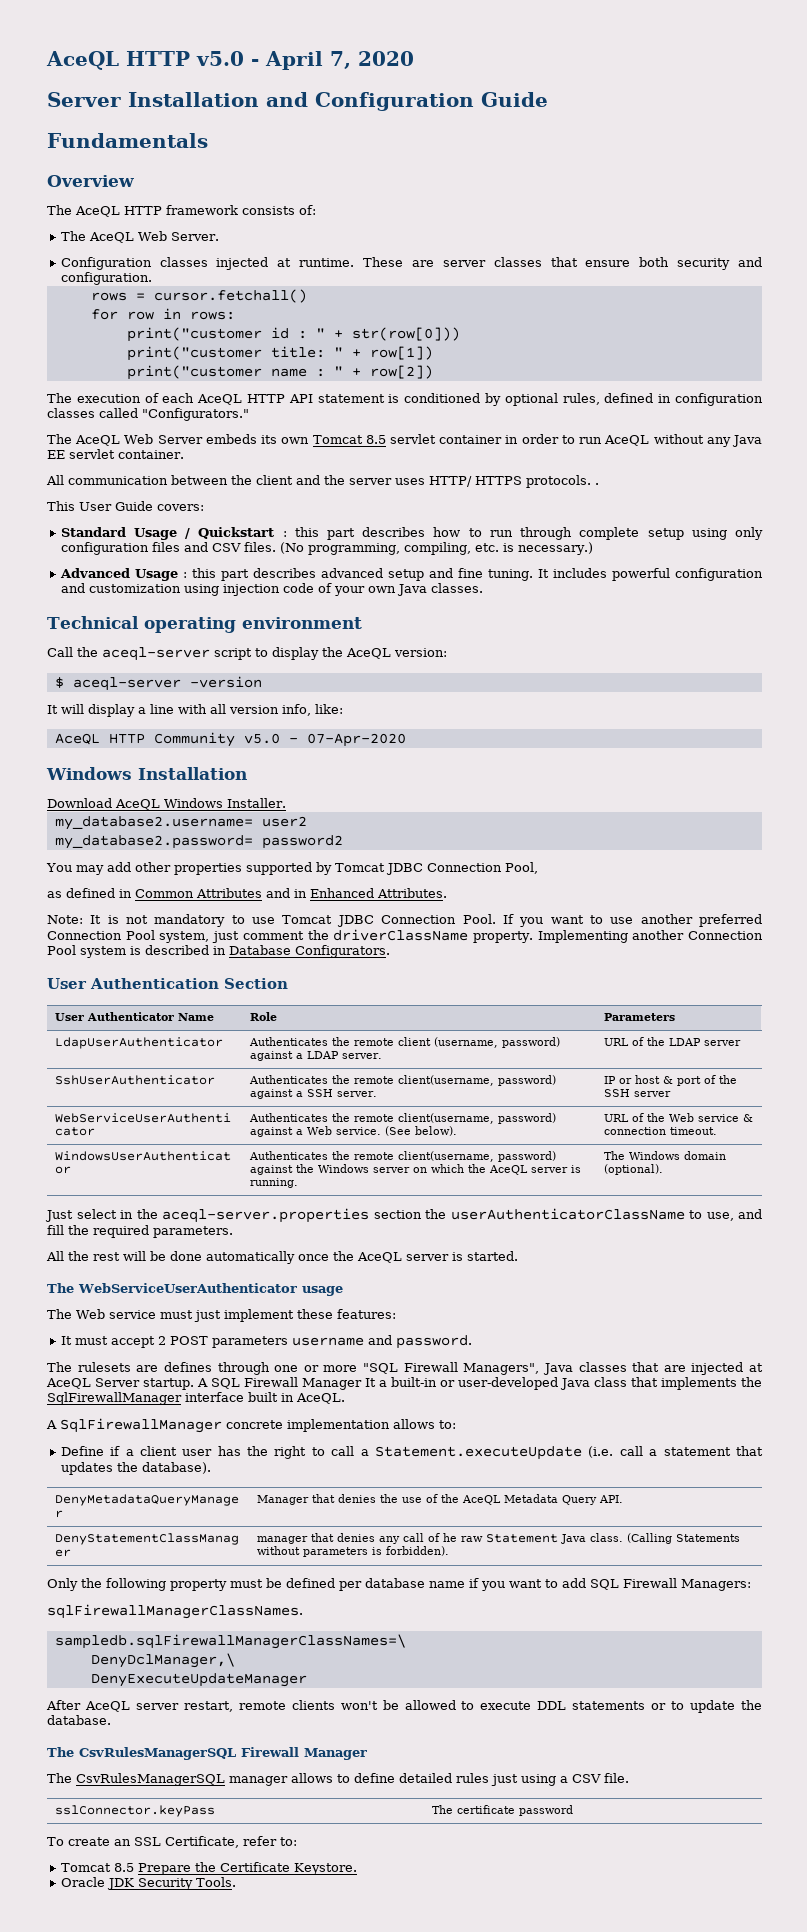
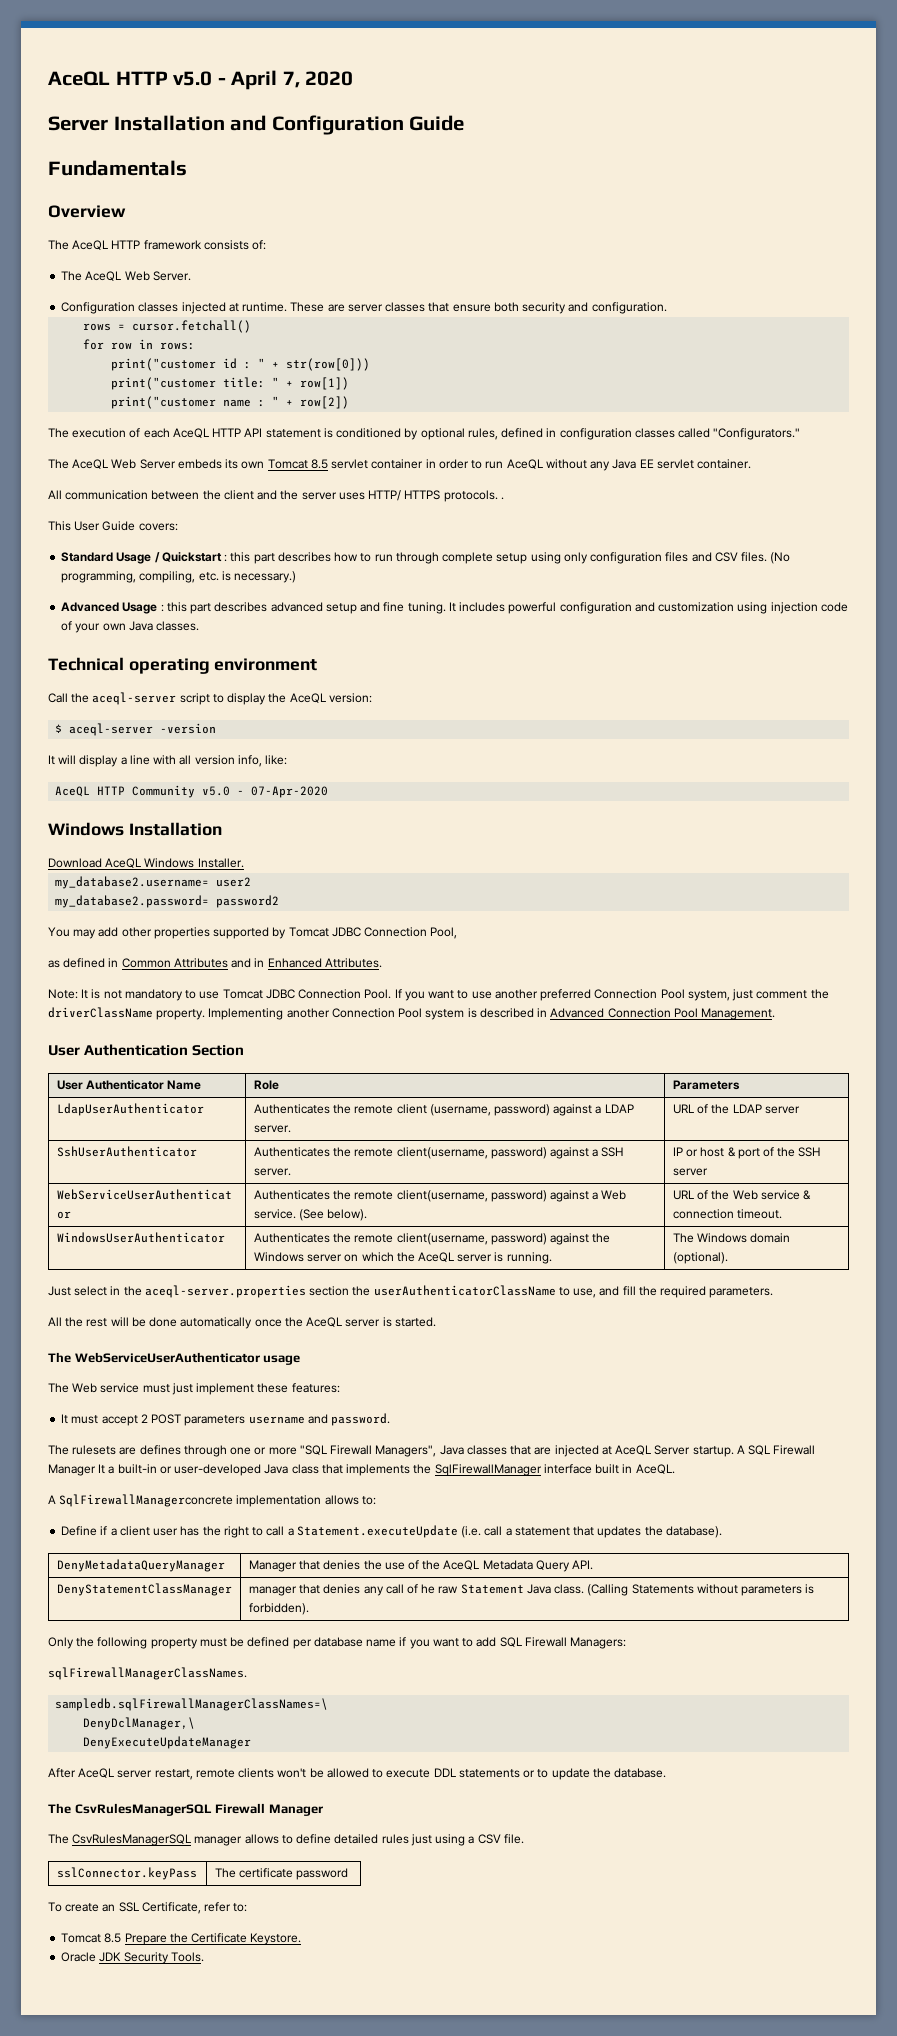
- Implementing another Connection Pool system is described in Database Configurators.
+ Implementing another Connection Pool system is described in Advanced Connection Pool Management.
- A SqlFirewallManager concrete implementation allows to:
+ A SqlFirewallManagerconcrete implementation allows to:

